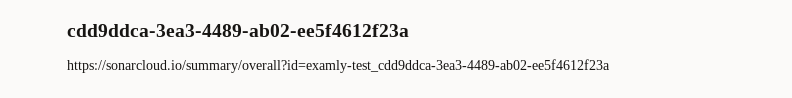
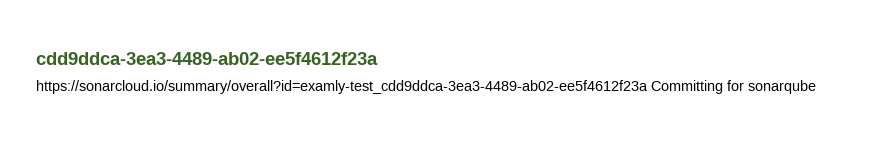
- https://sonarcloud.io/summary/overall?id=examly-test_cdd9ddca-3ea3-4489-ab02-ee5f4612f23a
+ https://sonarcloud.io/summary/overall?id=examly-test_cdd9ddca-3ea3-4489-ab02-ee5f4612f23a Committing for sonarqube

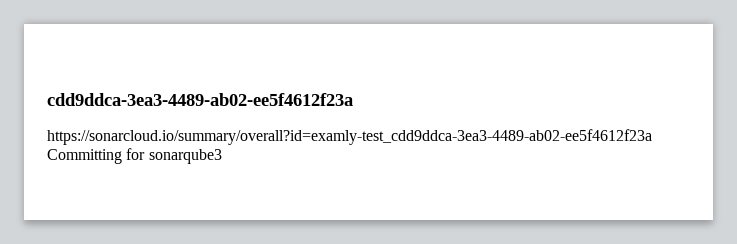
- https://sonarcloud.io/summary/overall?id=examly-test_cdd9ddca-3ea3-4489-ab02-ee5f4612f23a Committing for sonarqube
+ https://sonarcloud.io/summary/overall?id=examly-test_cdd9ddca-3ea3-4489-ab02-ee5f4612f23a Committing for sonarqube3

